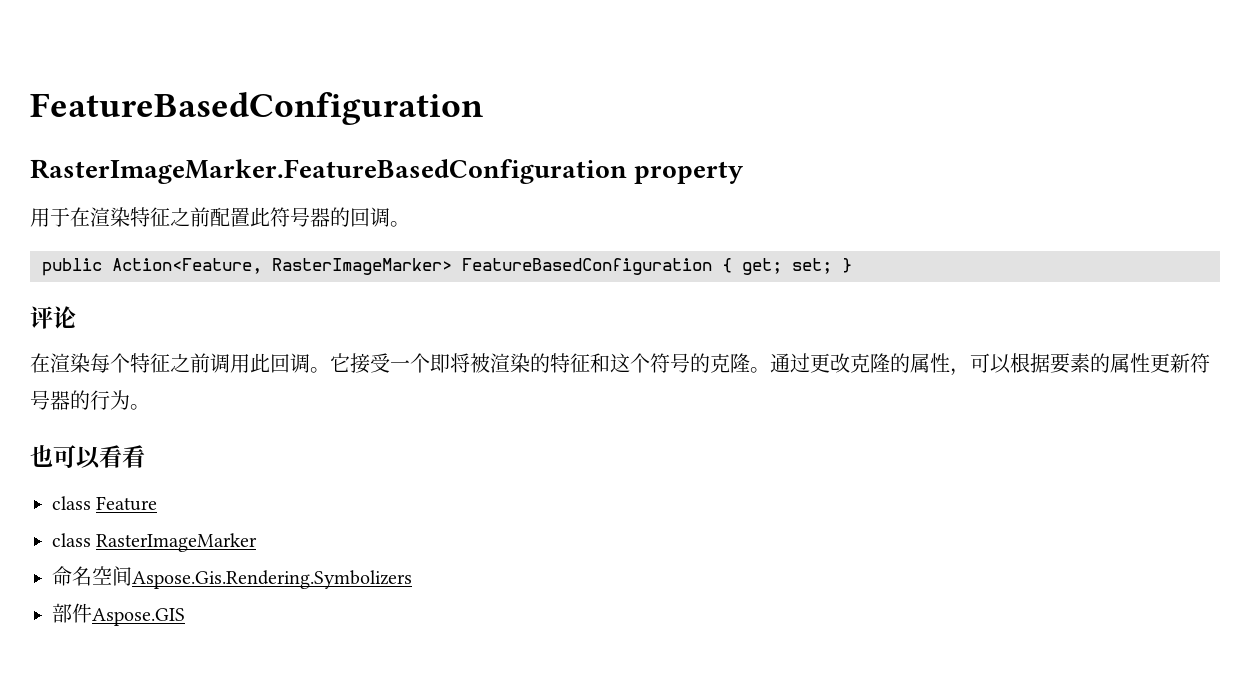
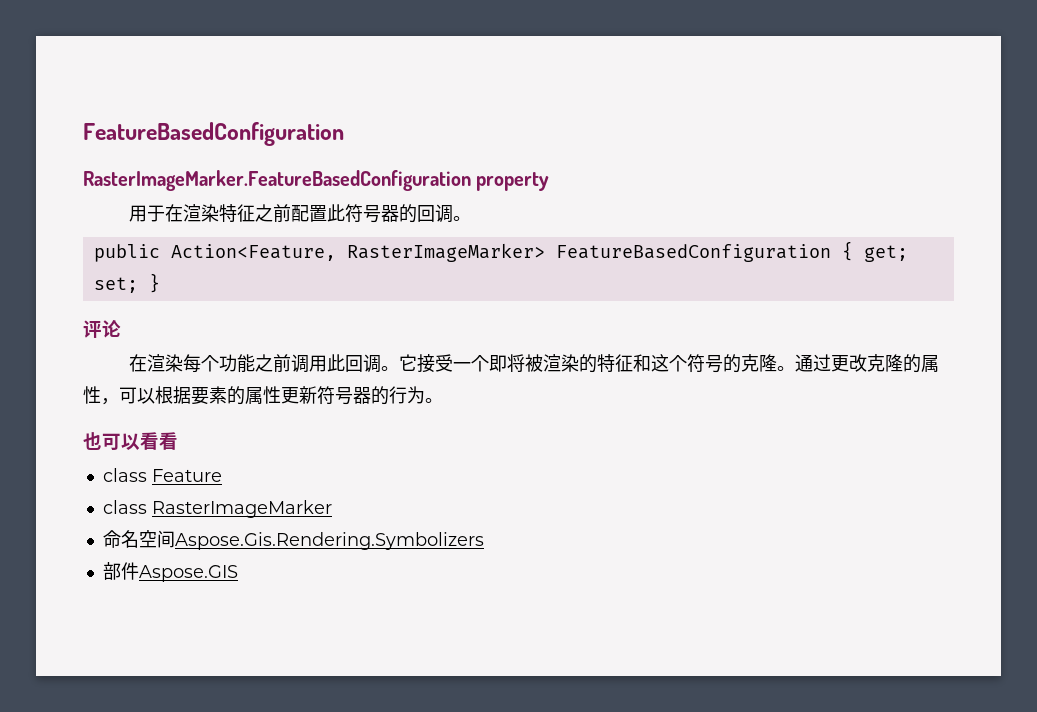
- 在渲染每个特征之前调用此回调。
+ 在渲染每个功能之前调用此回调。

